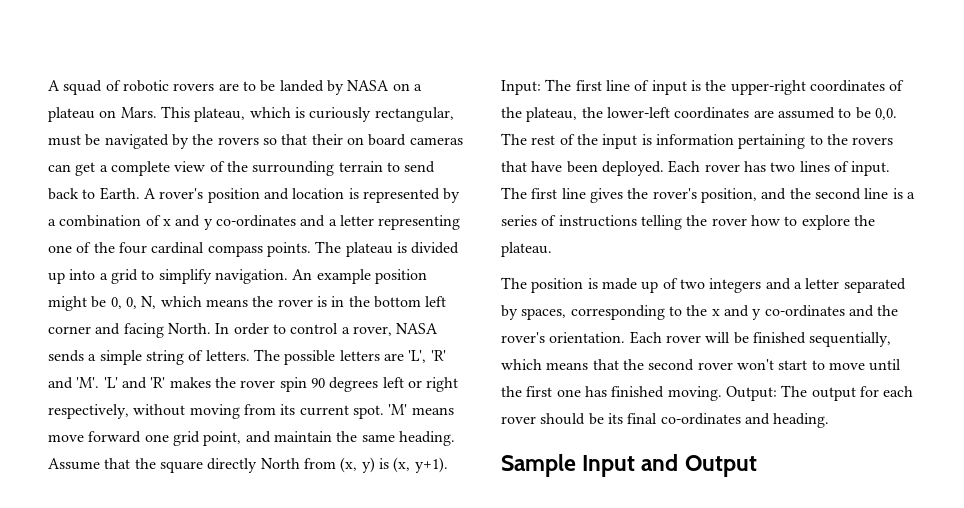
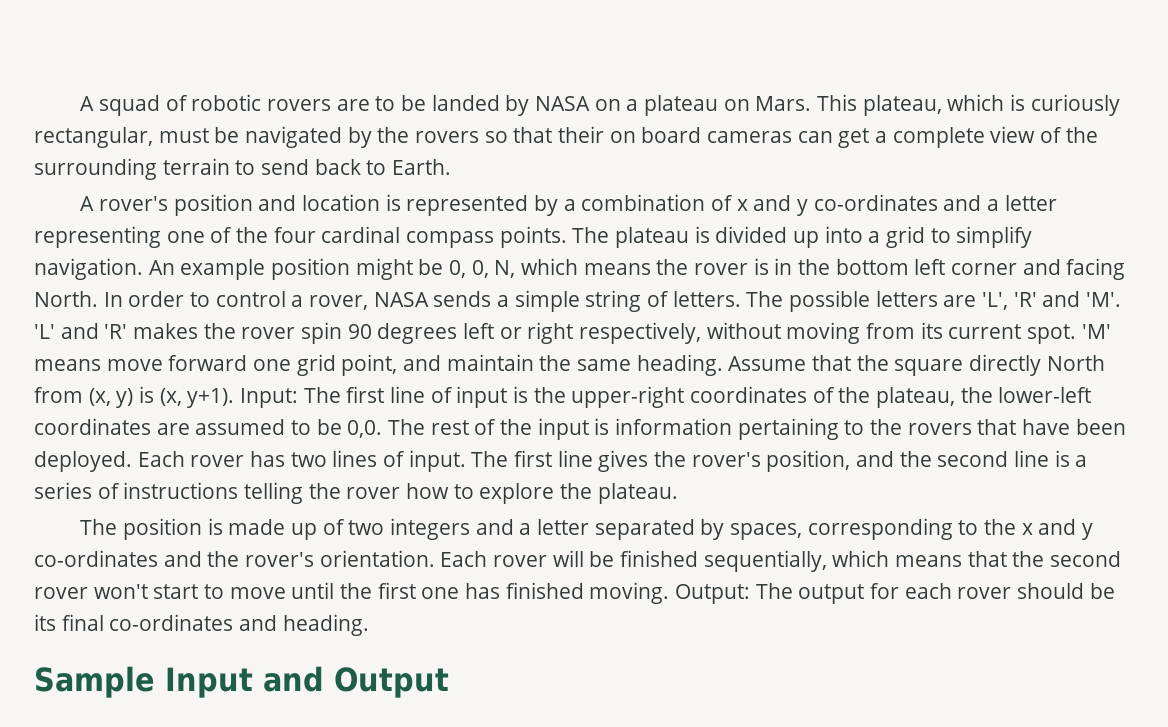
- This plateau, which is curiously rectangular, must be navigated by the rovers so that their on board cameras can get a complete view of the surrounding terrain to send back to Earth. A rover's position and location is represented by a combination of x and y co-ordinates and a letter representing one of the four cardinal compass points.
+ This plateau, which is curiously rectangular, must be navigated by the rovers so that their on board cameras can get a complete view of the surrounding terrain to send back to Earth.
+ A rover's position and location is represented by a combination of x and y co-ordinates and a letter representing one of the four cardinal compass points.

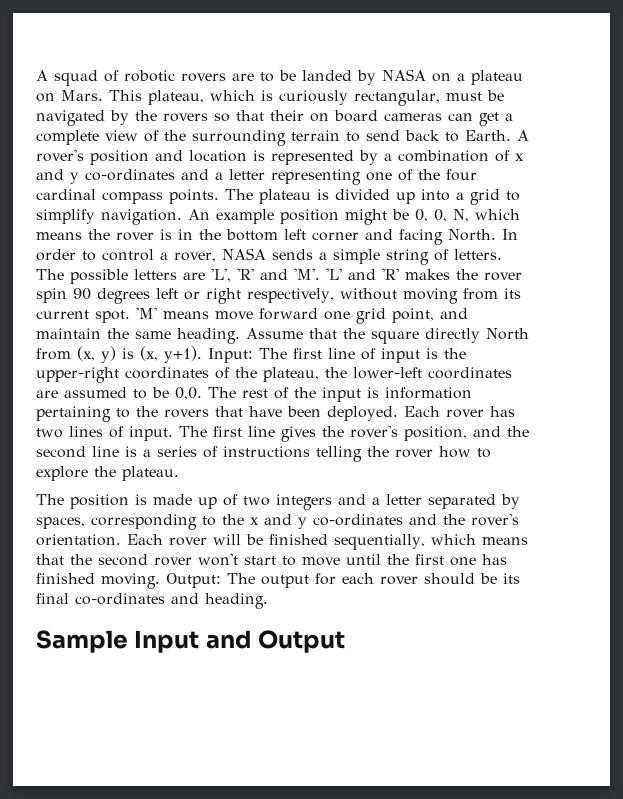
- This plateau, which is curiously rectangular, must be navigated by the rovers so that their on board cameras can get a complete view of the surrounding terrain to send back to Earth.
- A rover's position and location is represented by a combination of x and y co-ordinates and a letter representing one of the four cardinal compass points.
+ This plateau, which is curiously rectangular, must be navigated by the rovers so that their on board cameras can get a complete view of the surrounding terrain to send back to Earth. A rover's position and location is represented by a combination of x and y co-ordinates and a letter representing one of the four cardinal compass points.

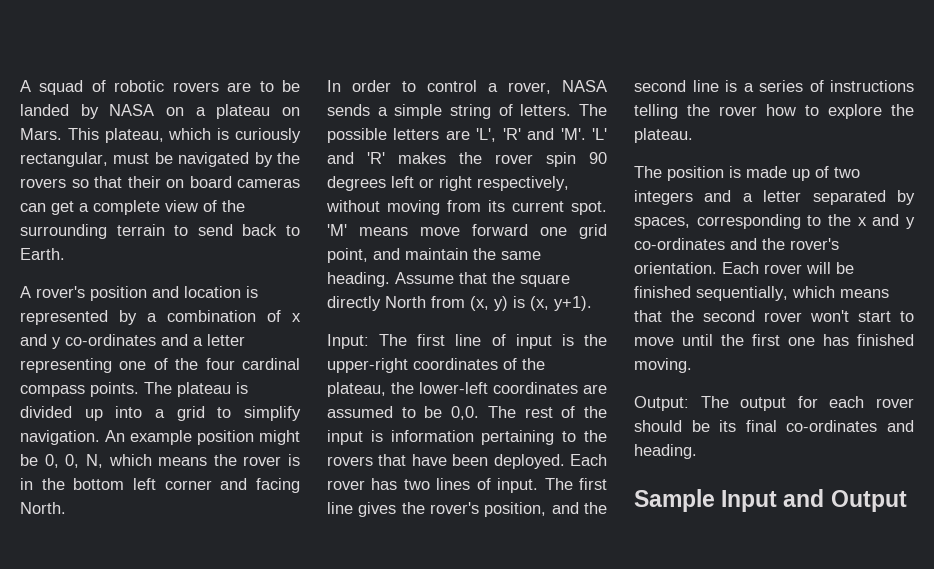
- This plateau, which is curiously rectangular, must be navigated by the rovers so that their on board cameras can get a complete view of the surrounding terrain to send back to Earth. A rover's position and location is represented by a combination of x and y co-ordinates and a letter representing one of the four cardinal compass points.
+ This plateau, which is curiously rectangular, must be navigated by the rovers so that their on board cameras can get a complete view of the surrounding terrain to send back to Earth.
+ A rover's position and location is represented by a combination of x and y co-ordinates and a letter representing one of the four cardinal compass points.
- An example position might be 0, 0, N, which means the rover is in the bottom left corner and facing North. In order to control a rover, NASA sends a simple string of letters.
+ An example position might be 0, 0, N, which means the rover is in the bottom left corner and facing North.
+ In order to control a rover, NASA sends a simple string of letters.
- Assume that the square directly North from (x, y) is (x, y+1). Input: The first line of input is the upper-right coordinates of the plateau, the lower-left coordinates are assumed to be 0,0.
+ Assume that the square directly North from (x, y) is (x, y+1).
+ Input: The first line of input is the upper-right coordinates of the plateau, the lower-left coordinates are assumed to be 0,0.
- Each rover will be finished sequentially, which means that the second rover won't start to move until the first one has finished moving. Output: The output for each rover should be its final co-ordinates and heading.
+ Each rover will be finished sequentially, which means that the second rover won't start to move until the first one has finished moving.
+ Output: The output for each rover should be its final co-ordinates and heading.

